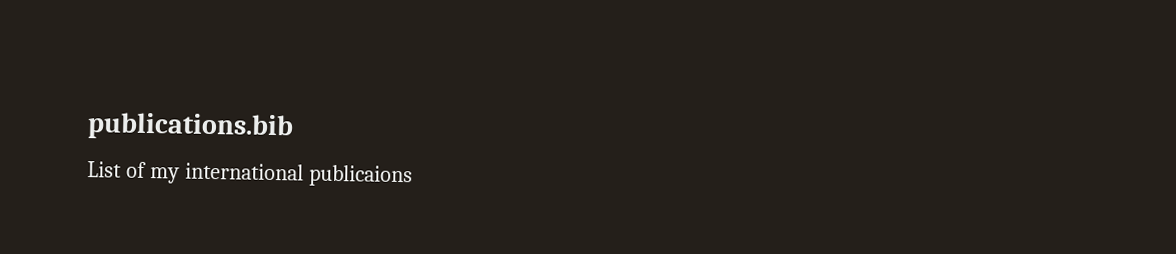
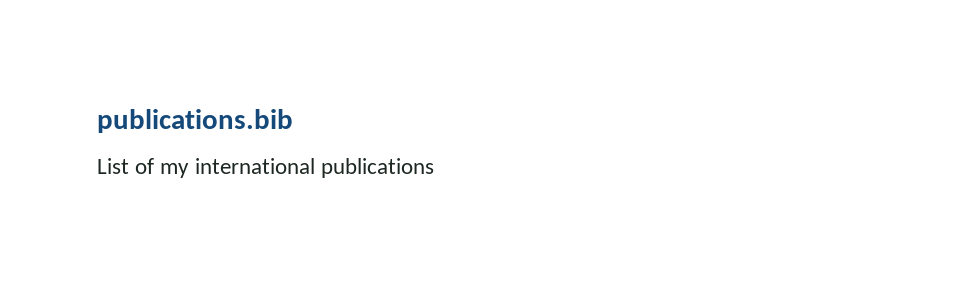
- List of my international publicaions
+ List of my international publications

